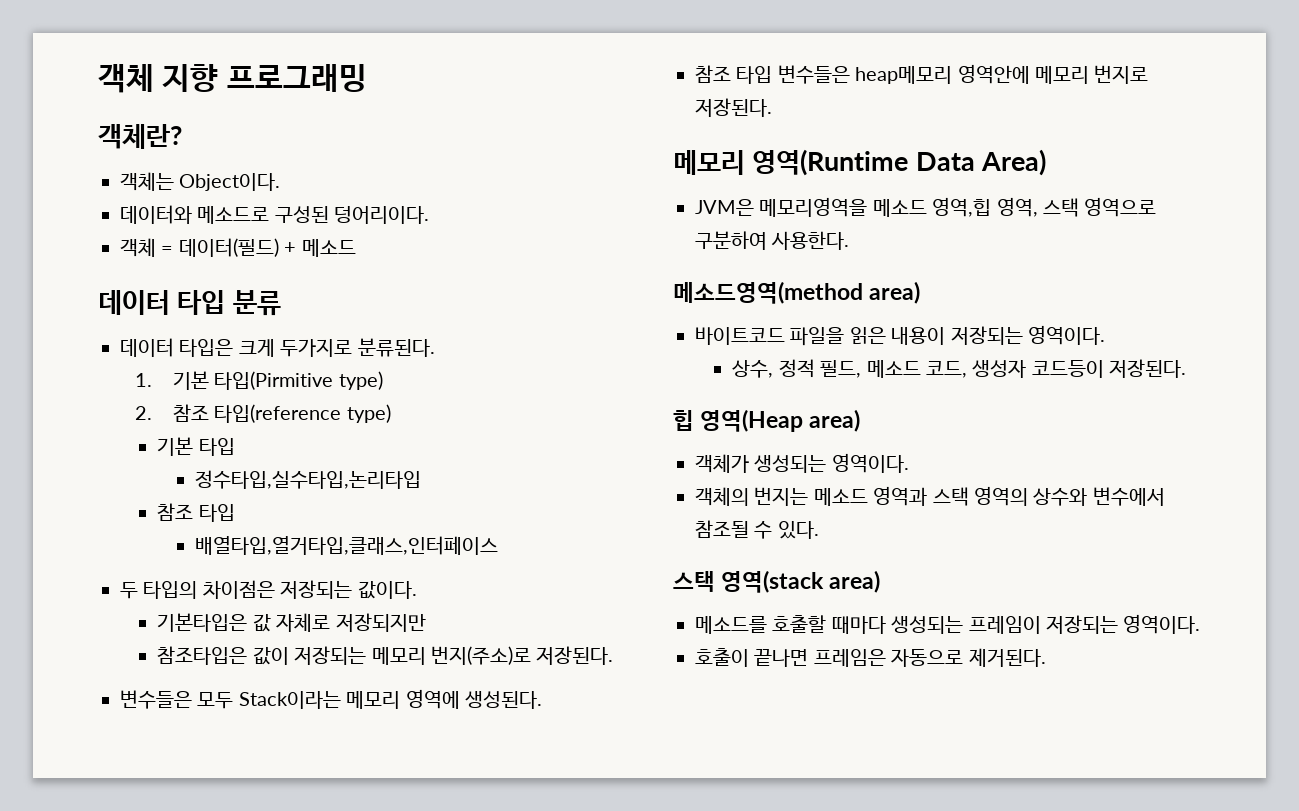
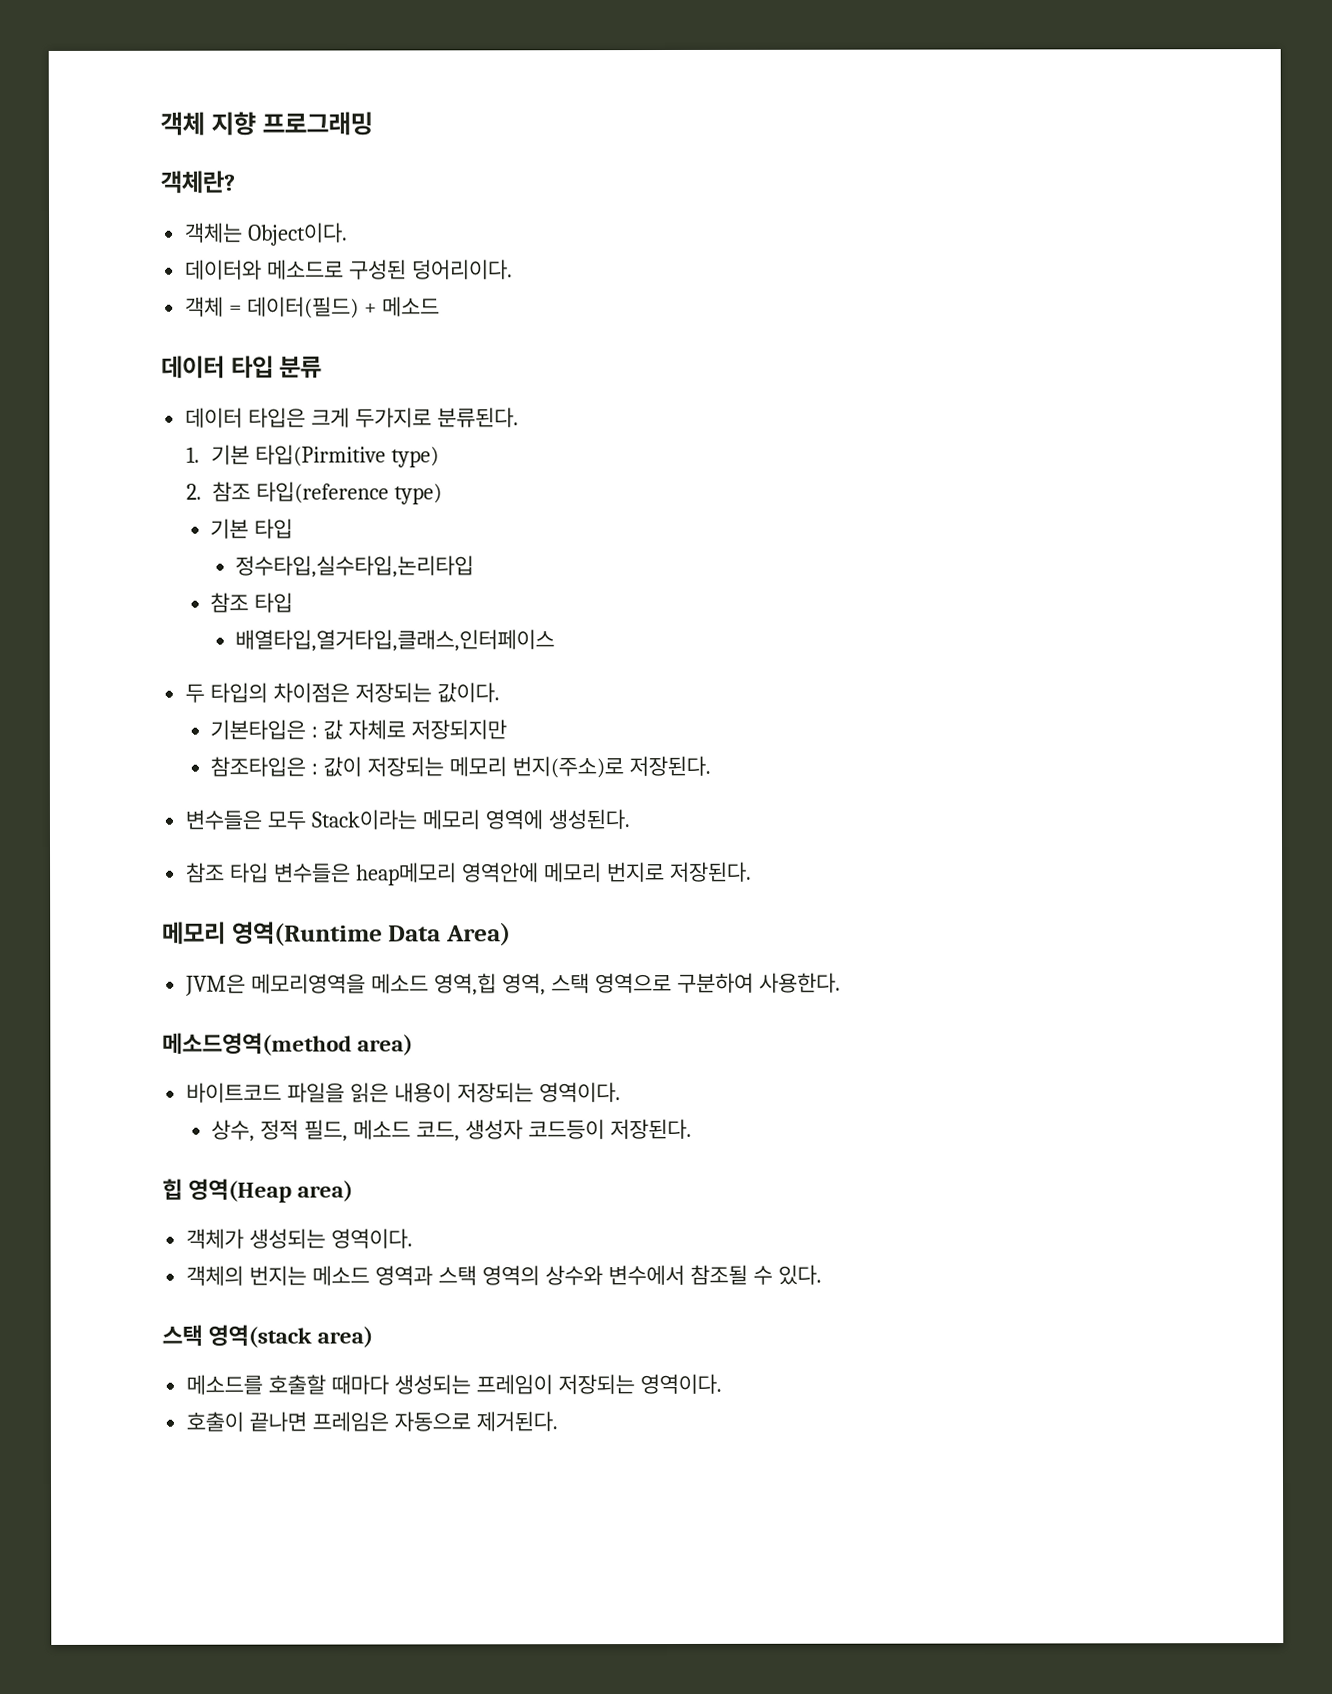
- 기본타입은 값 자체로 저장되지만
+ 기본타입은 : 값 자체로 저장되지만
- 참조타입은 값이 저장되는 메모리 번지(주소)로 저장된다.
+ 참조타입은 : 값이 저장되는 메모리 번지(주소)로 저장된다.

